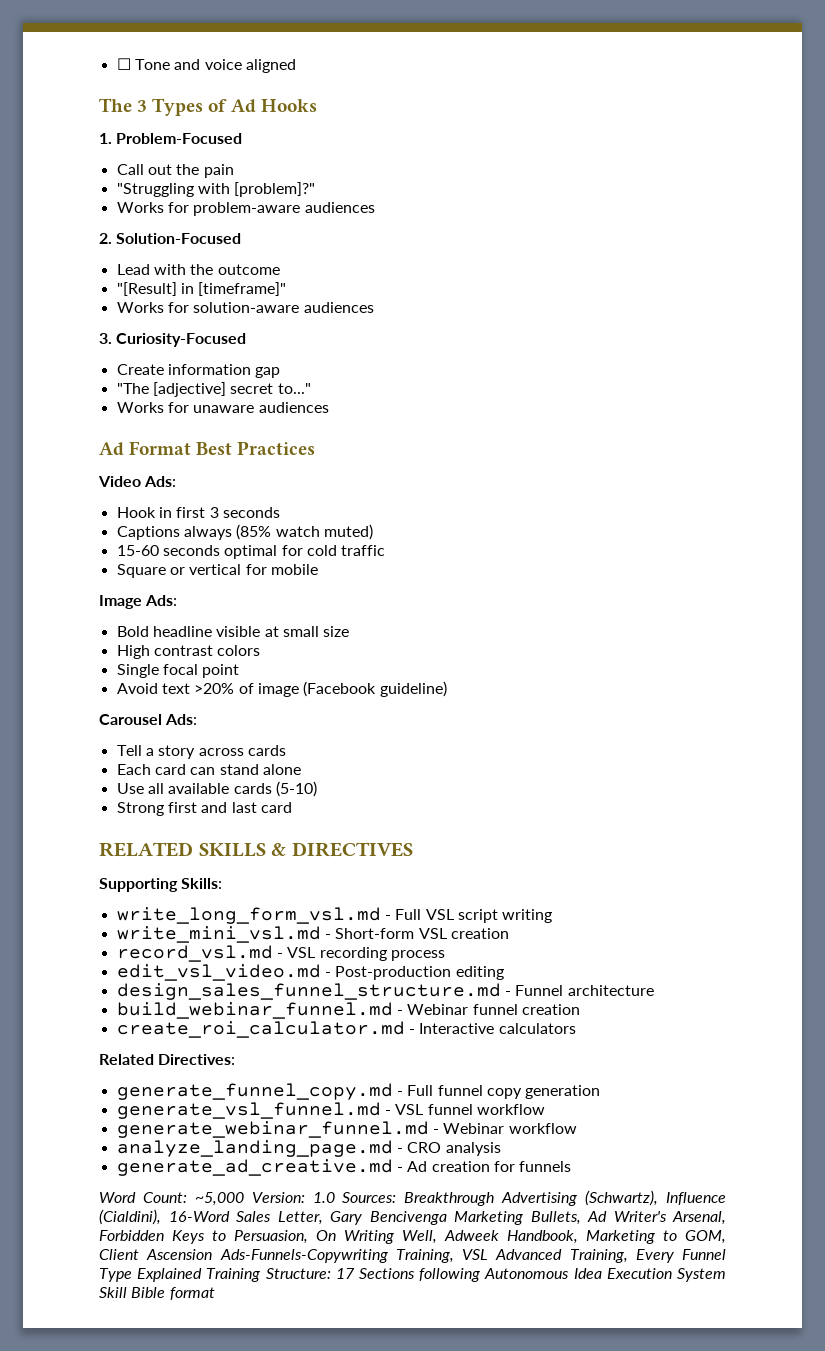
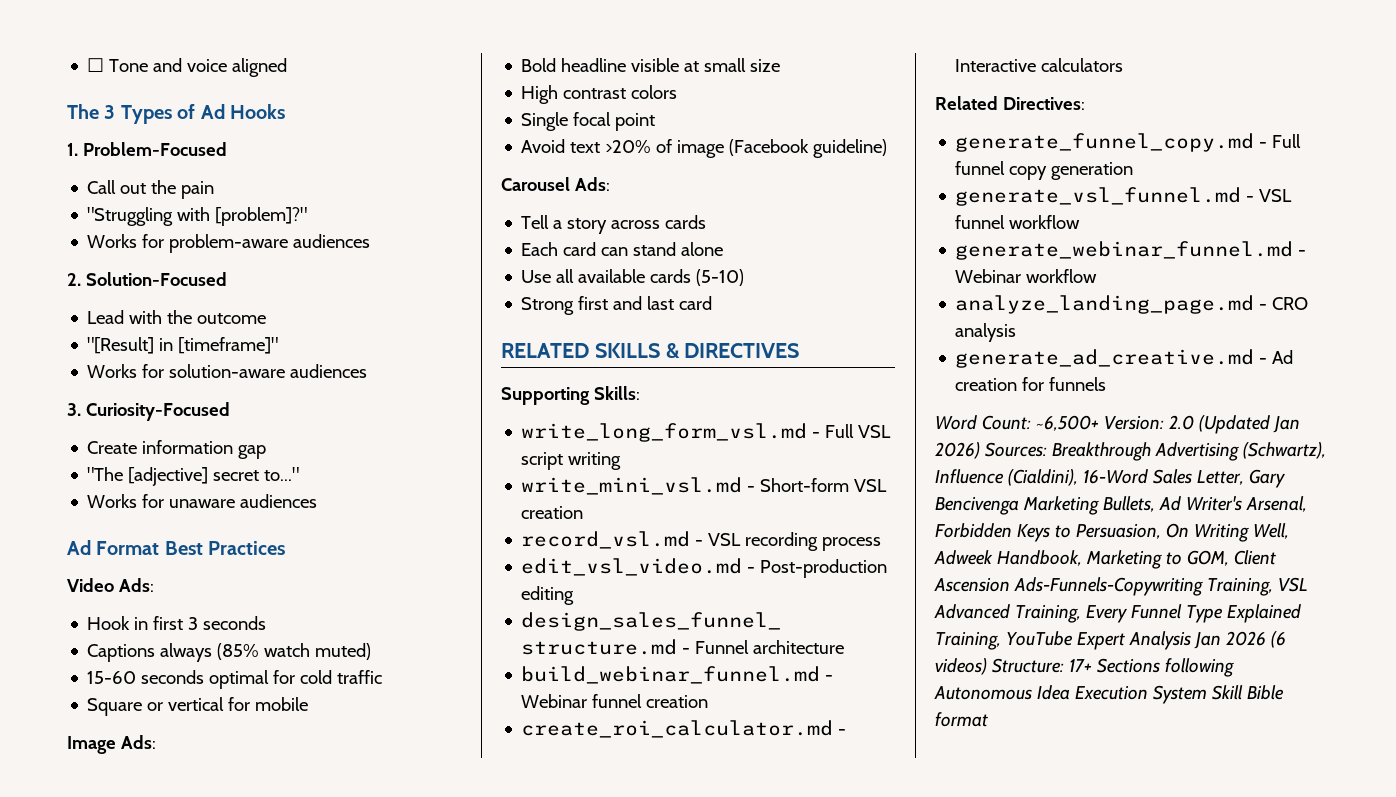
- Word Count: ~5,000 Version: 1.0 Sources: Breakthrough Advertising (Schwartz), Influence (Cialdini), 16-Word Sales Letter, Gary Bencivenga Marketing Bullets, Ad Writer's Arsenal, Forbidden Keys to Persuasion, On Writing Well, Adweek Handbook, Marketing to GOM, Client Ascension Ads-Funnels-Copywriting Training, VSL Advanced Training, Every Funnel Type Explained Training Structure: 17 Sections following Autonomous Idea Execution System Skill Bible format
+ Word Count: ~6,500+ Version: 2.0 (Updated Jan 2026) Sources: Breakthrough Advertising (Schwartz), Influence (Cialdini), 16-Word Sales Letter, Gary Bencivenga Marketing Bullets, Ad Writer's Arsenal, Forbidden Keys to Persuasion, On Writing Well, Adweek Handbook, Marketing to GOM, Client Ascension Ads-Funnels-Copywriting Training, VSL Advanced Training, Every Funnel Type Explained Training, YouTube Expert Analysis Jan 2026 (6 videos) Structure: 17+ Sections following Autonomous Idea Execution System Skill Bible format

